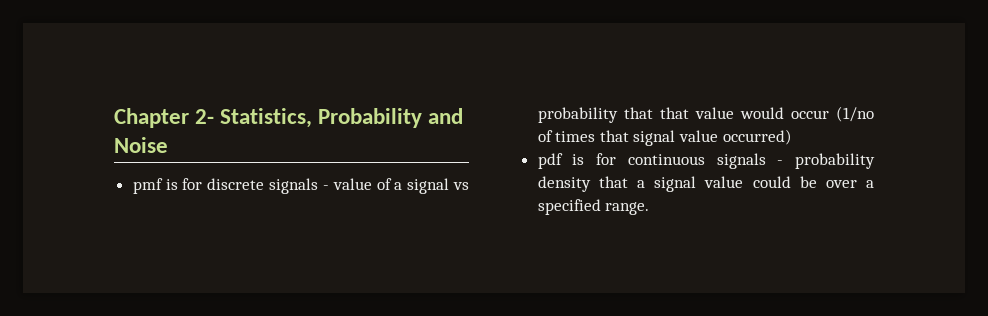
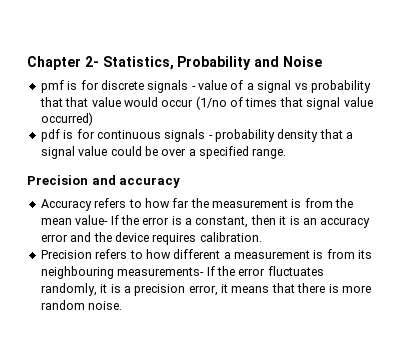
+ Precision and accuracy
+ Accuracy refers to how far the measurement is from the mean value- If the error is a constant, then it is an accuracy error and the device requires calibration.
+ Precision refers to how different a measurement is from its neighbouring measurements- If the error fluctuates randomly, it is a precision error, it means that there is more random noise.

